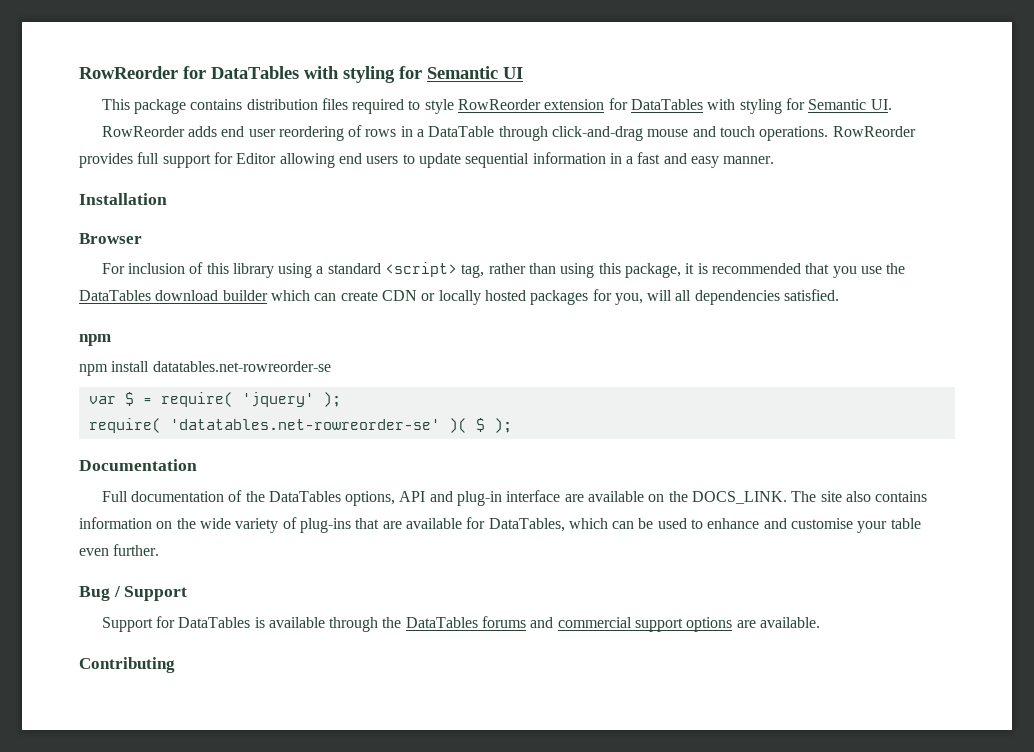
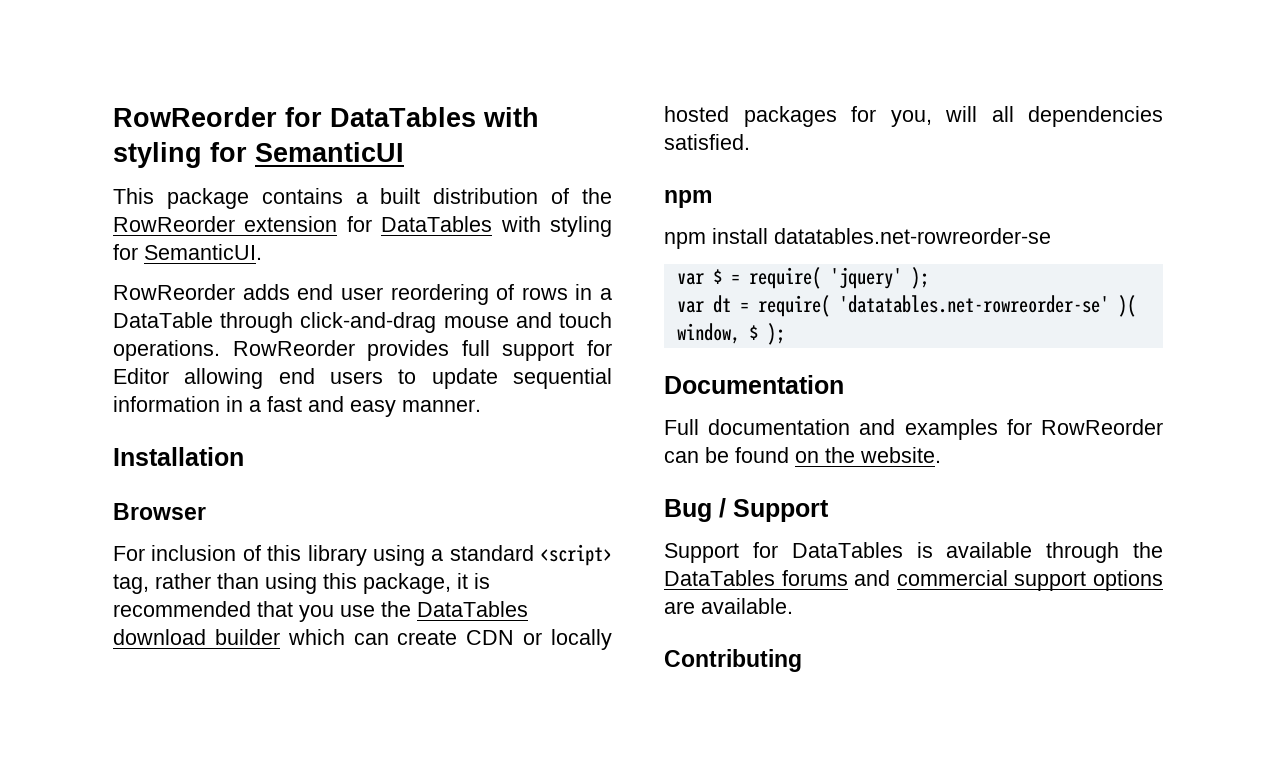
- RowReorder for DataTables with styling for Semantic UI
+ RowReorder for DataTables with styling for SemanticUI
- This package contains distribution files required to style RowReorder extension for DataTables with styling for Semantic UI.
+ This package contains a built distribution of the RowReorder extension for DataTables with styling for SemanticUI.
- require( 'datatables.net-rowreorder-se' )( $ );
+ var dt = require( 'datatables.net-rowreorder-se' )( window, $ );
- Full documentation of the DataTables options, API and plug-in interface are available on the DOCS_LINK. The site also contains information on the wide variety of plug-ins that are available for DataTables, which can be used to enhance and customise your table even further.
+ Full documentation and examples for RowReorder can be found on the website.

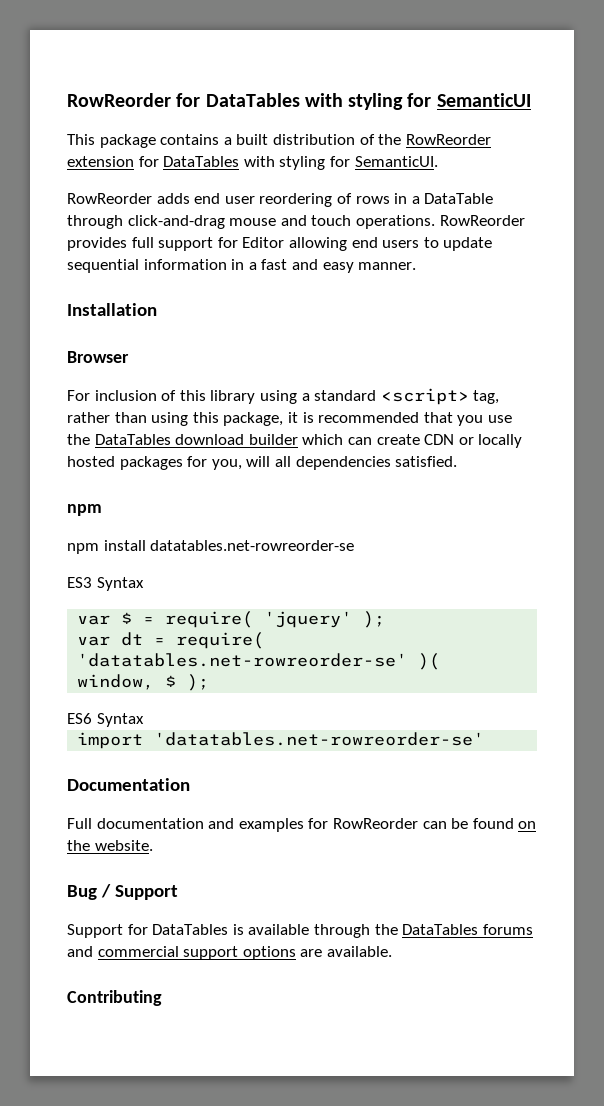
+ ES3 Syntax
+ ES6 Syntax
+ import 'datatables.net-rowreorder-se'

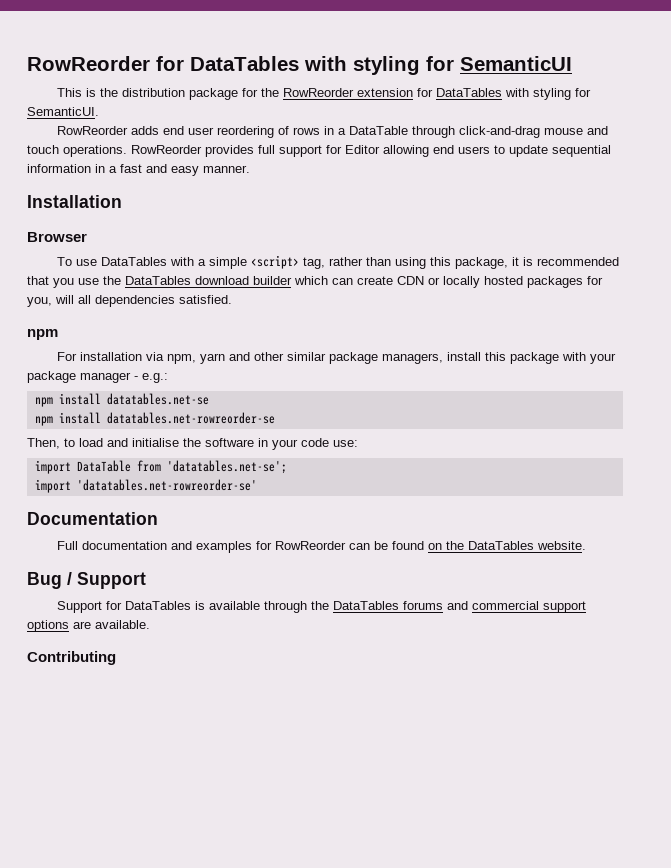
- This package contains a built distribution of the RowReorder extension for DataTables with styling for SemanticUI.
+ This is the distribution package for the RowReorder extension for DataTables with styling for SemanticUI.
- For inclusion of this library using a standard <script> tag, rather than using this package, it is recommended that you use the DataTables download builder which can create CDN or locally hosted packages for you, will all dependencies satisfied.
+ To use DataTables with a simple <script> tag, rather than using this package, it is recommended that you use the DataTables download builder which can create CDN or locally hosted packages for you, will all dependencies satisfied.
+ For installation via npm, yarn and other similar package managers, install this package with your package manager - e.g.:
+ npm install datatables.net-se
  npm install datatables.net-rowreorder-se
- ES3 Syntax
- var $ = require( 'jquery' );
- var dt = require( 'datatables.net-rowreorder-se' )( window, $ );
- ES6 Syntax
+ Then, to load and initialise the software in your code use:
+ import DataTable from 'datatables.net-se';
- Full documentation and examples for RowReorder can be found on the website.
+ Full documentation and examples for RowReorder can be found on the DataTables website.

